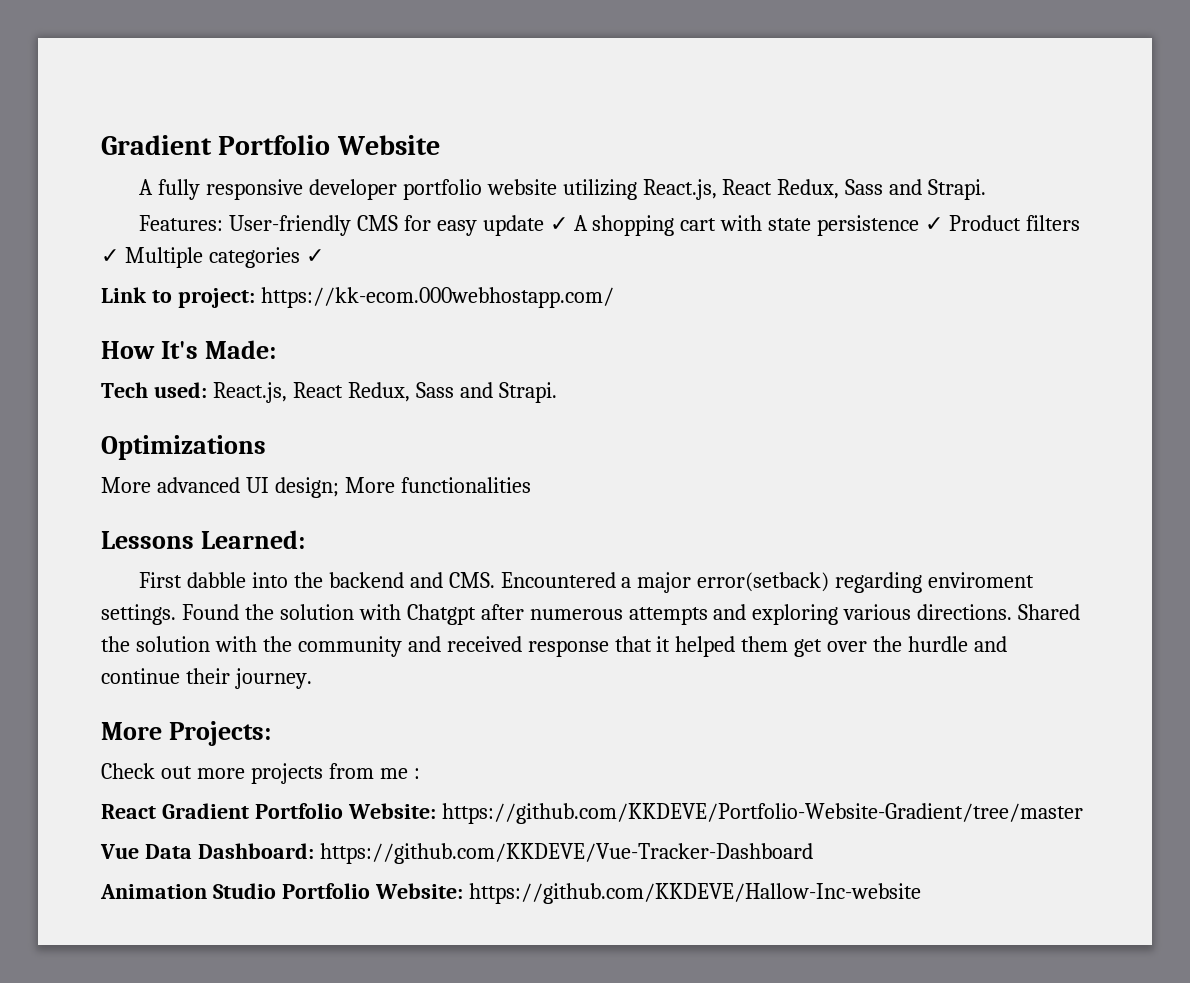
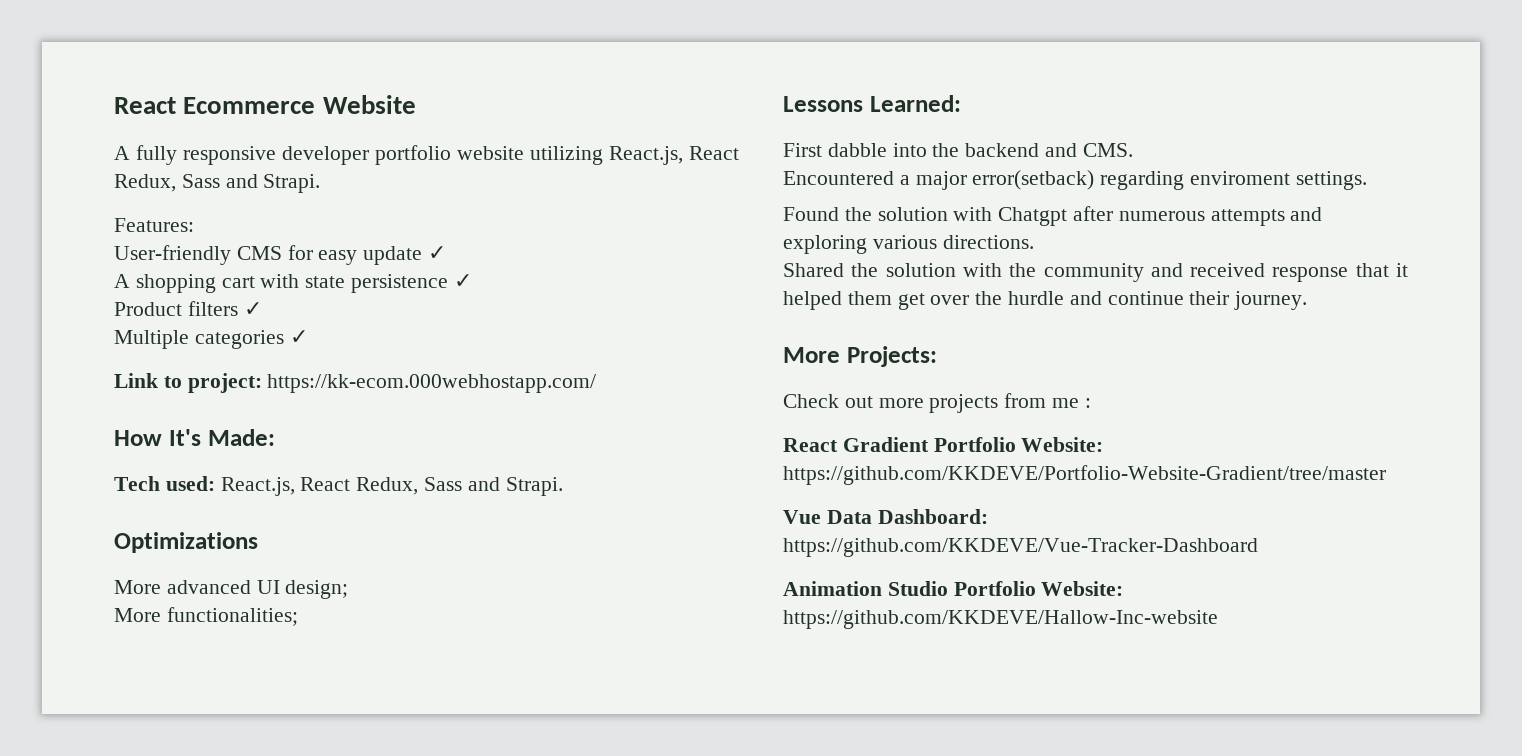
- Gradient Portfolio Website
+ React Ecommerce Website
- Features: User-friendly CMS for easy update ✓ A shopping cart with state persistence ✓ Product filters ✓ Multiple categories ✓
+ Features:
+ User-friendly CMS for easy update ✓
+ A shopping cart with state persistence ✓
+ Product filters ✓
+ Multiple categories ✓
- More advanced UI design; More functionalities
+ More advanced UI design;
+ More functionalities;
- First dabble into the backend and CMS. Encountered a major error(setback) regarding enviroment settings. Found the solution with Chatgpt after numerous attempts and exploring various directions. Shared the solution with the community and received response that it helped them get over the hurdle and continue their journey.
+ First dabble into the backend and CMS.
+ Encountered a major error(setback) regarding enviroment settings.
+ Found the solution with Chatgpt after numerous attempts and exploring various directions.
+ Shared the solution with the community and received response that it helped them get over the hurdle and continue their journey.

